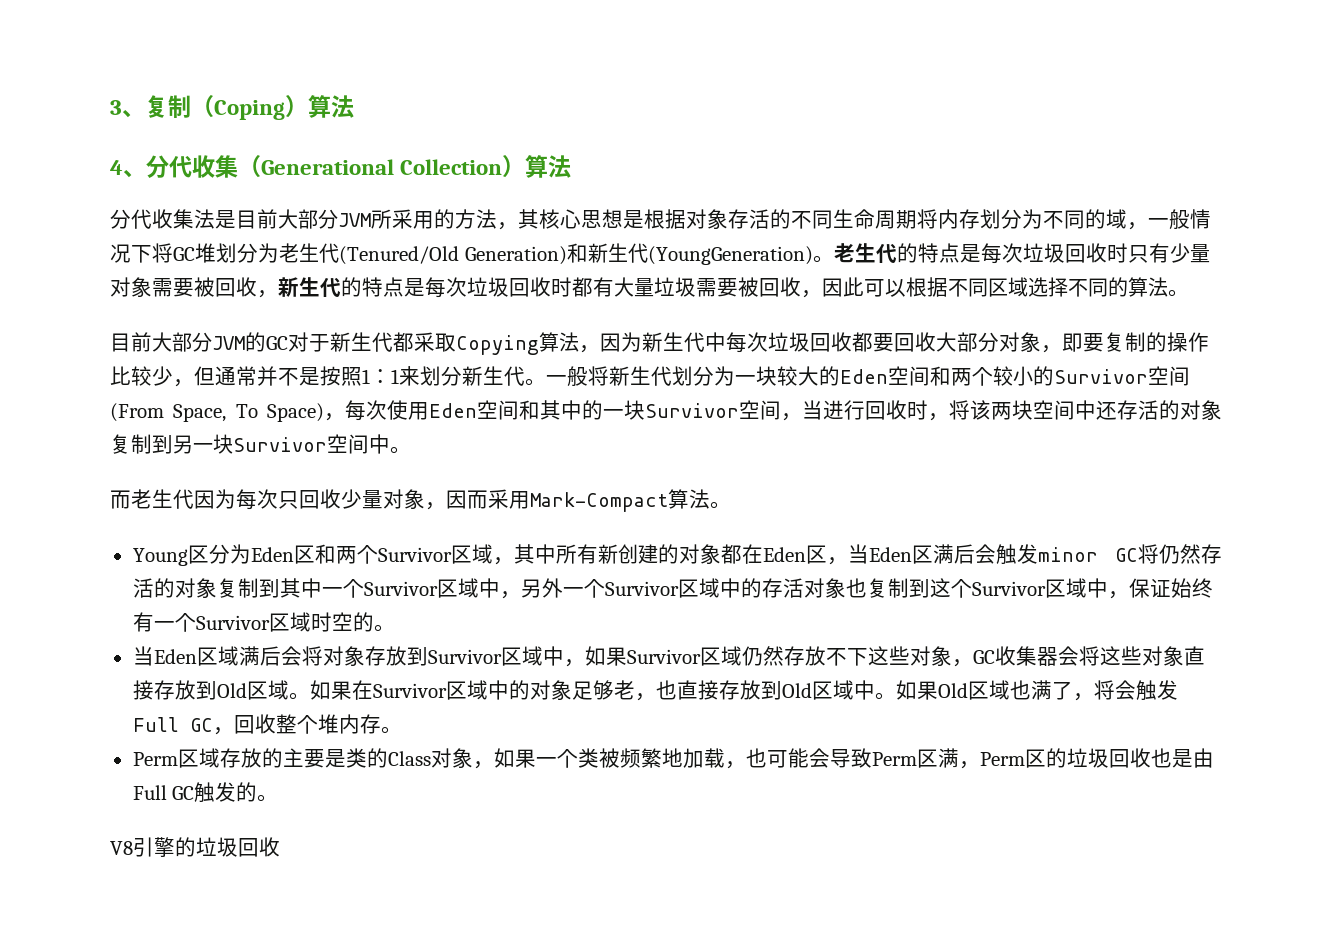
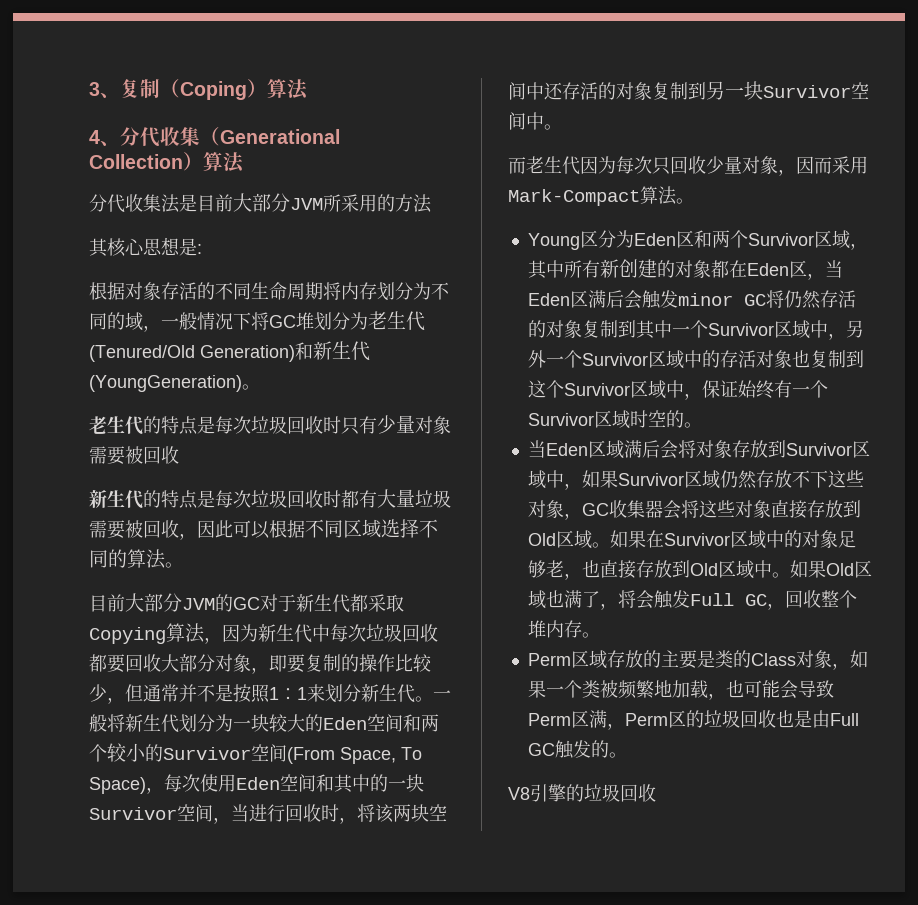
- 分代收集法是目前大部分JVM所采用的方法，其核心思想是根据对象存活的不同生命周期将内存划分为不同的域，一般情况下将GC堆划分为老生代(Tenured/Old Generation)和新生代(YoungGeneration)。老生代的特点是每次垃圾回收时只有少量对象需要被回收，新生代的特点是每次垃圾回收时都有大量垃圾需要被回收，因此可以根据不同区域选择不同的算法。
+ 分代收集法是目前大部分JVM所采用的方法
+ 其核心思想是:
+ 根据对象存活的不同生命周期将内存划分为不同的域，一般情况下将GC堆划分为老生代(Tenured/Old Generation)和新生代(YoungGeneration)。
+ 老生代的特点是每次垃圾回收时只有少量对象需要被回收
+ 新生代的特点是每次垃圾回收时都有大量垃圾需要被回收，因此可以根据不同区域选择不同的算法。

